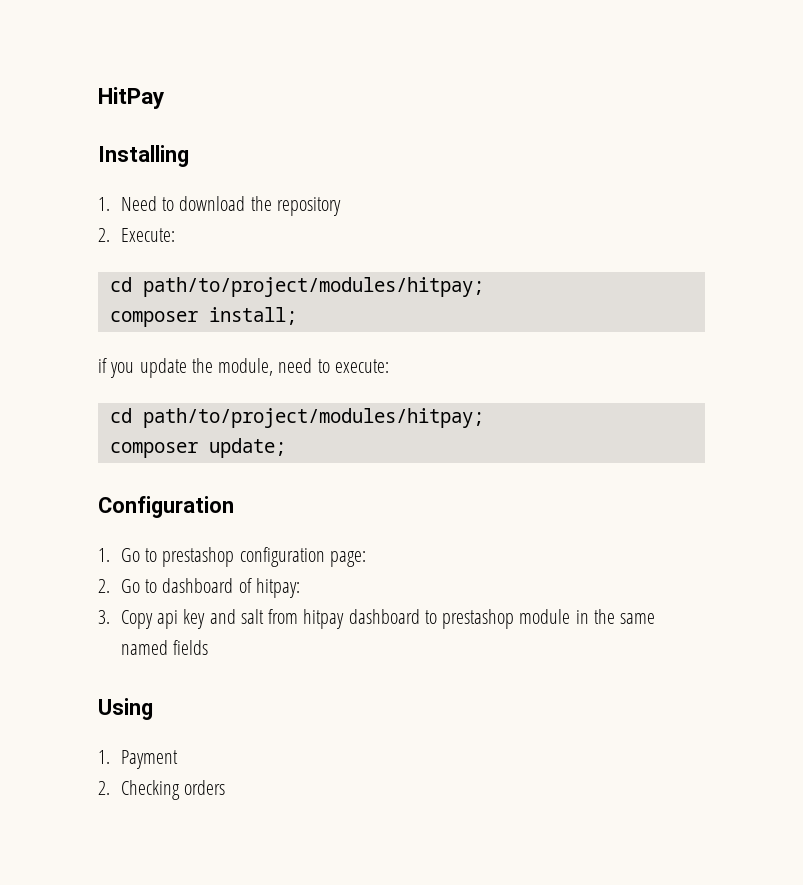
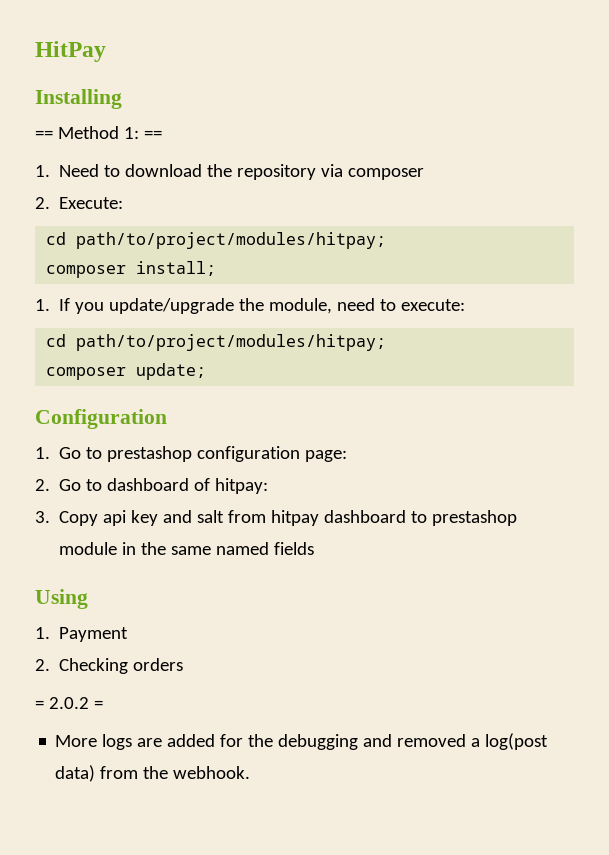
+ == Method 1: ==
- 1. Need to download the repository
+ 1. Need to download the repository via composer
- if you update the module, need to execute:
+ 1. If you update/upgrade the module, need to execute:
+ = 2.0.2 =
+ More logs are added for the debugging and removed a log(post data) from the webhook.

